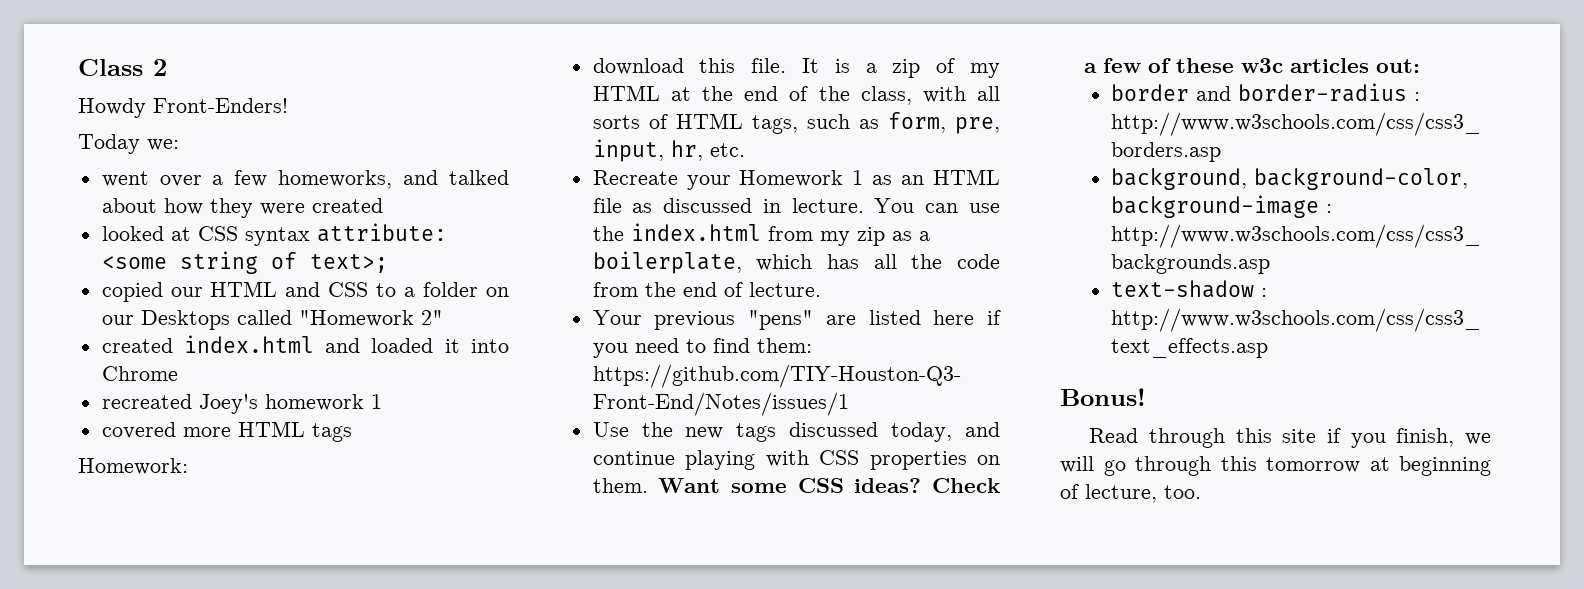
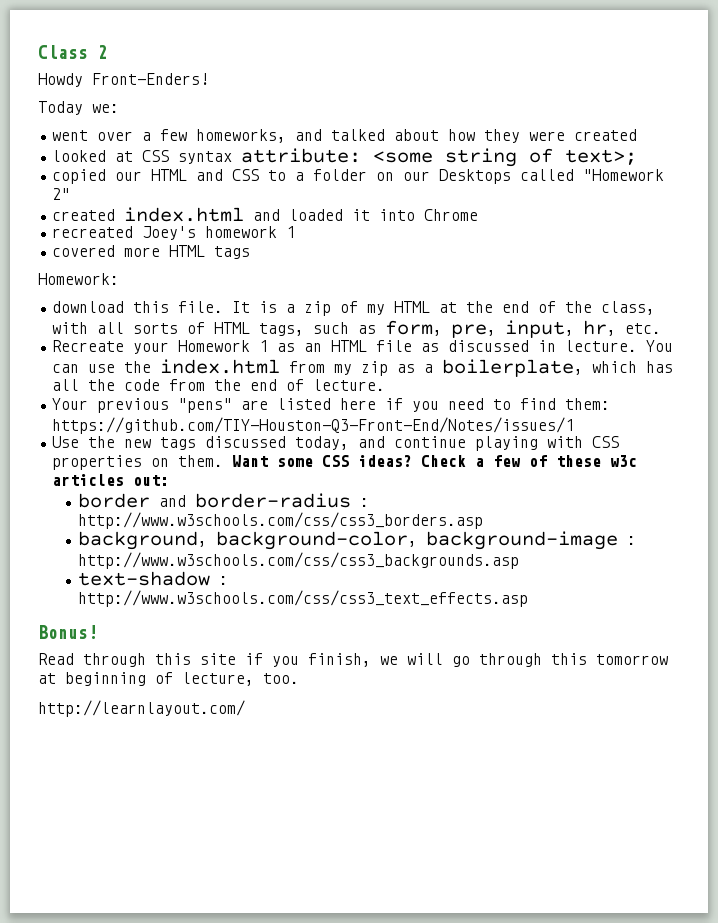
+ http://learnlayout.com/

